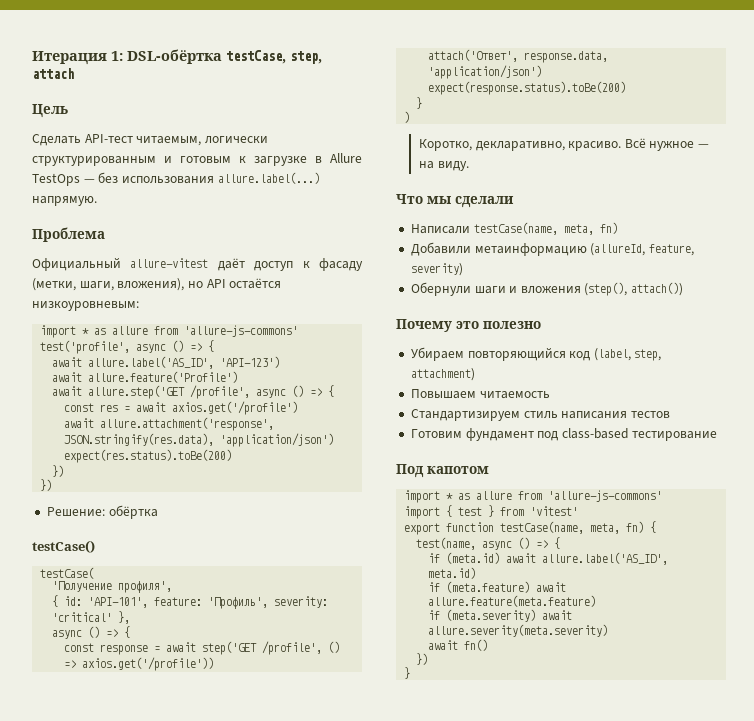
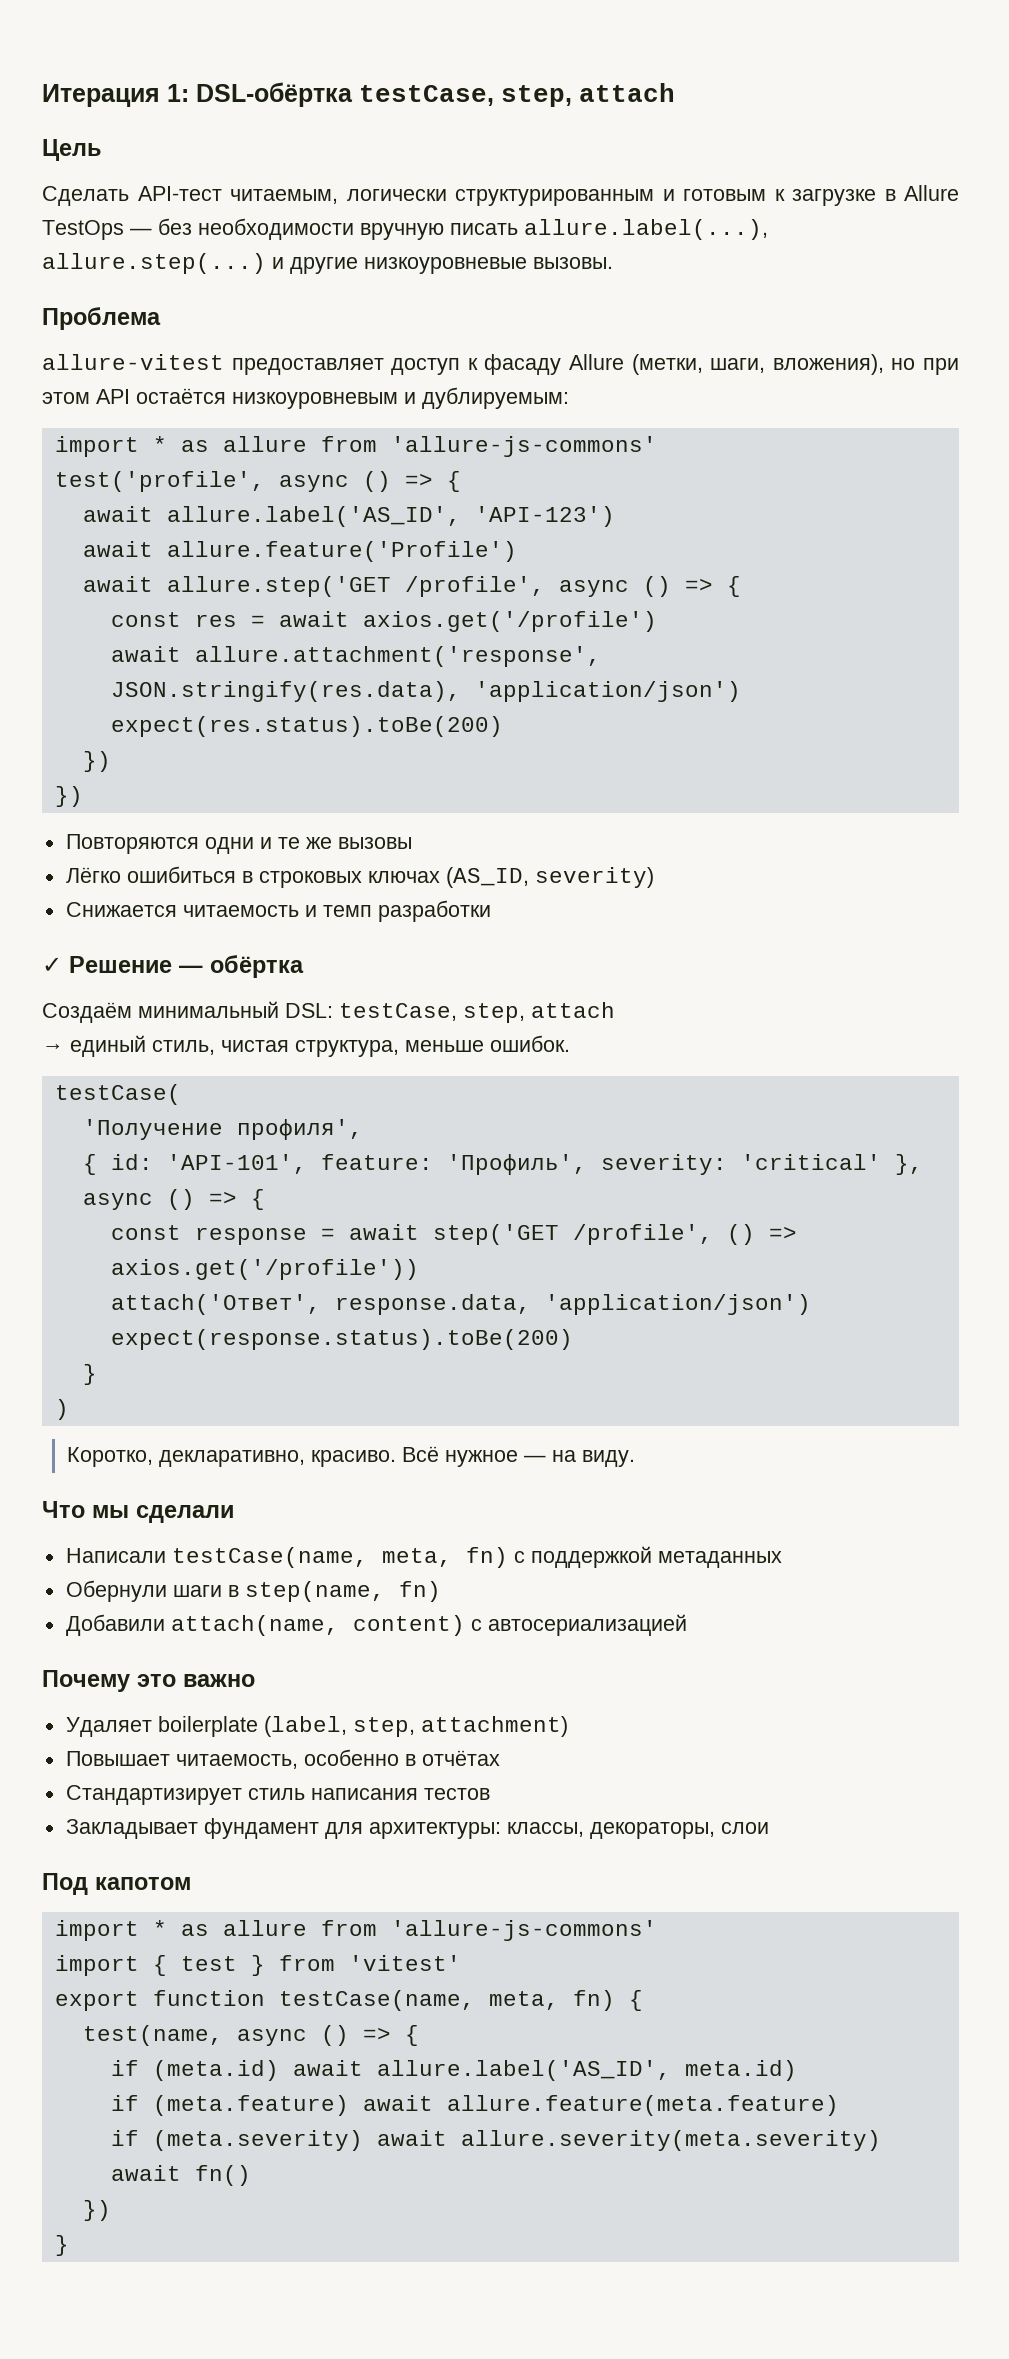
- Сделать API-тест читаемым, логически структурированным и готовым к загрузке в Allure TestOps — без использования allure.label(...) напрямую.
+ Сделать API-тест читаемым, логически структурированным и готовым к загрузке в Allure TestOps — без необходимости вручную писать allure.label(...), allure.step(...) и другие низкоуровневые вызовы.
  Проблема
- Официальный allure-vitest даёт доступ к фасаду (метки, шаги, вложения), но API остаётся низкоуровневым:
+ allure-vitest предоставляет доступ к фасаду Allure (метки, шаги, вложения), но при этом API остаётся низкоуровневым и дублируемым:
- Решение: обёртка
- testCase()
+ Повторяются одни и те же вызовы
+ Лёгко ошибиться в строковых ключах (AS_ID, severity)
+ Снижается читаемость и темп разработки
+ ✓ Решение — обёртка
+ Создаём минимальный DSL: testCase, step, attach
+ → единый стиль, чистая структура, меньше ошибок.
- Написали testCase(name, meta, fn)
- Добавили метаинформацию (allureId, feature, severity)
- Обернули шаги и вложения (step(), attach())
- Почему это полезно
- Убираем повторяющийся код (label, step, attachment)
- Повышаем читаемость
- Стандартизируем стиль написания тестов
- Готовим фундамент под class-based тестирование
+ Написали testCase(name, meta, fn) с поддержкой метаданных
+ Обернули шаги в step(name, fn)
+ Добавили attach(name, content) с автосериализацией
+ Почему это важно
+ Удаляет boilerplate (label, step, attachment)
+ Повышает читаемость, особенно в отчётах
+ Стандартизирует стиль написания тестов
+ Закладывает фундамент для архитектуры: классы, декораторы, слои

